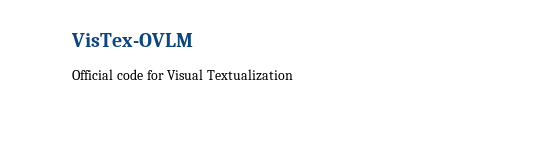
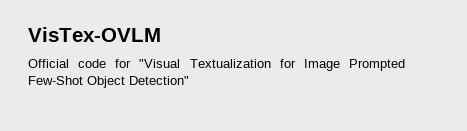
- Official code for Visual Textualization
+ Official code for "Visual Textualization for Image Prompted Few-Shot Object Detection"

